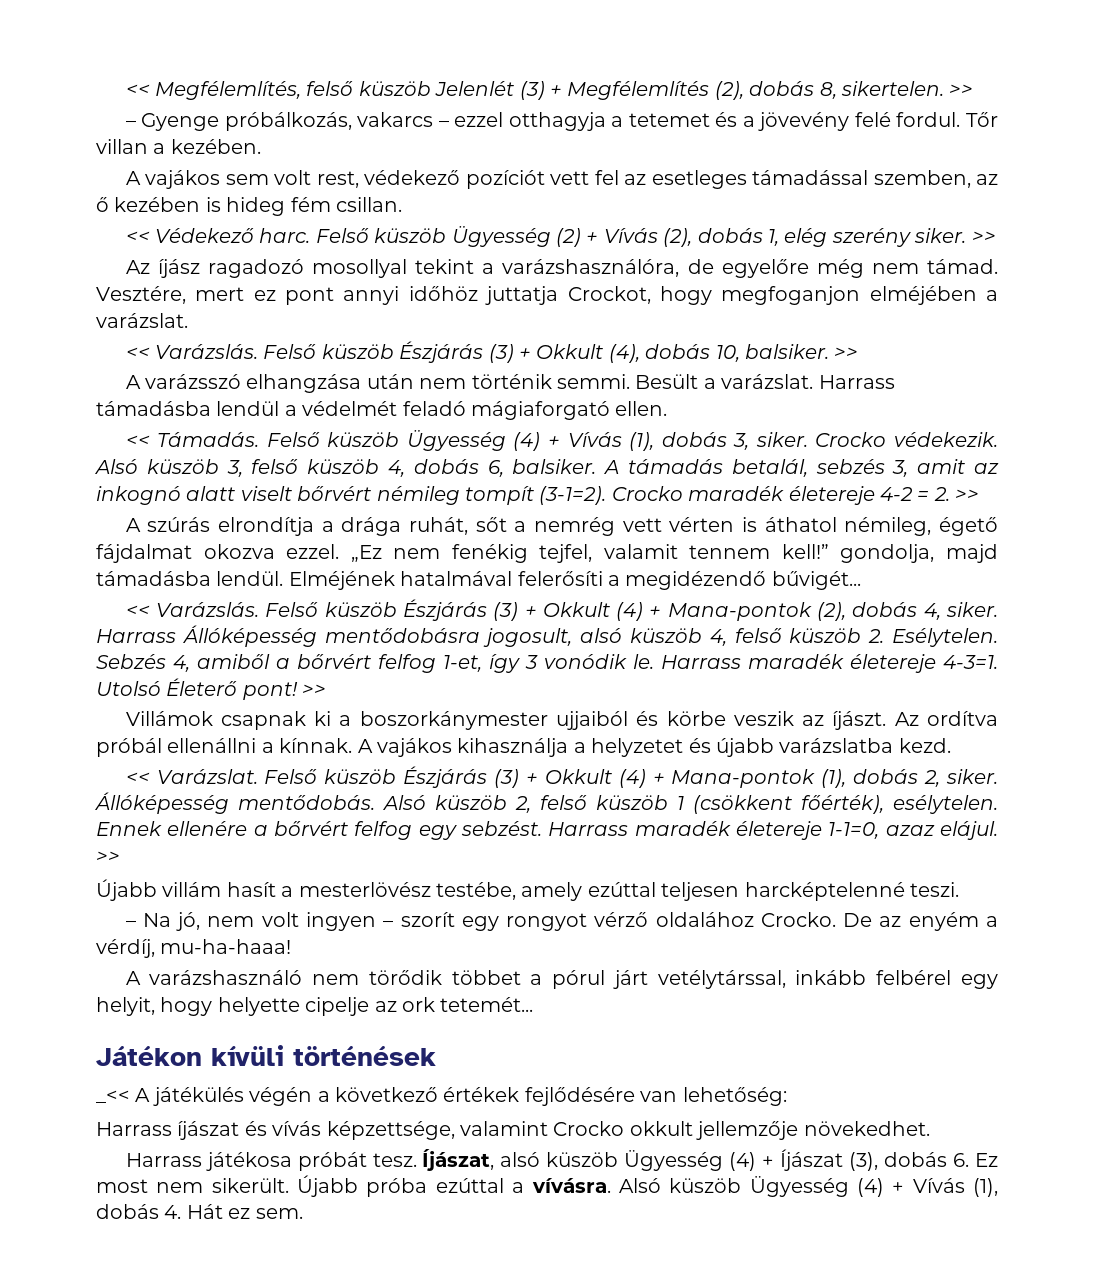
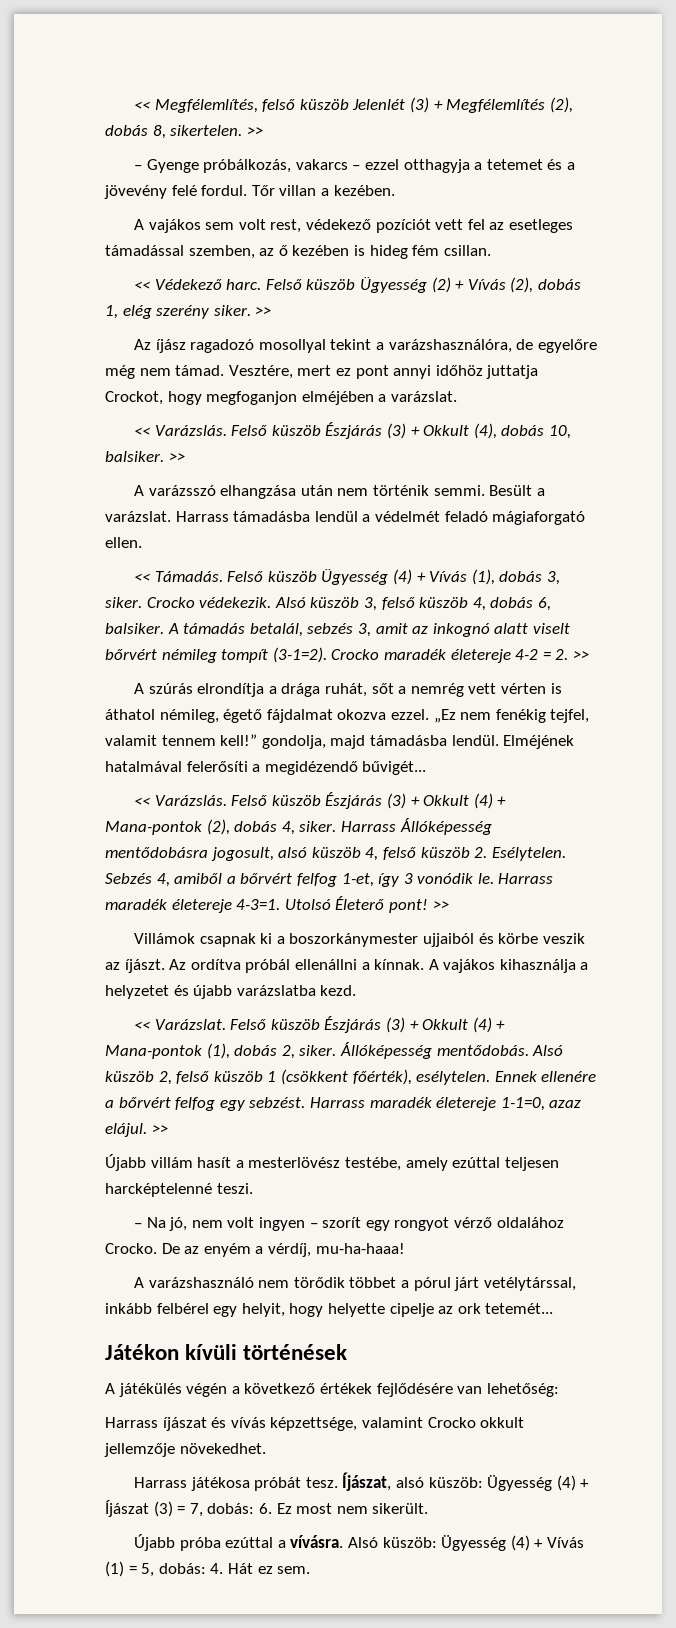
- _<< A játékülés végén a következő értékek fejlődésére van lehetőség:
+ A játékülés végén a következő értékek fejlődésére van lehetőség:
- Íjászat, alsó küszöb Ügyesség (4) + Íjászat (3), dobás 6. Ez most nem sikerült. Újabb próba ezúttal a vívásra.
+ Íjászat, alsó küszöb: Ügyesség (4) + Íjászat (3) = 7, dobás: 6. Ez most nem sikerült.
+ Újabb próba ezúttal a vívásra.
- Alsó küszöb Ügyesség (4) + Vívás (1), dobás 4. Hát ez sem.
+ Alsó küszöb: Ügyesség (4) + Vívás (1) = 5, dobás: 4. Hát ez sem.

